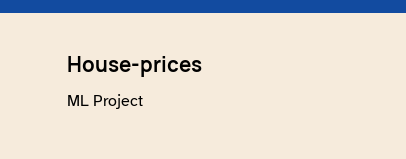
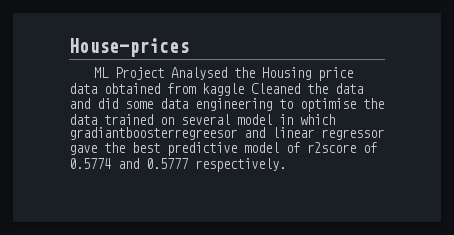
- ML Project
+ ML Project Analysed the Housing price data obtained from kaggle Cleaned the data and did some data engineering to optimise the data trained on several model in which gradiantboosterregreesor and linear regressor gave the best predictive model of r2score of 0.5774 and 0.5777 respectively.

